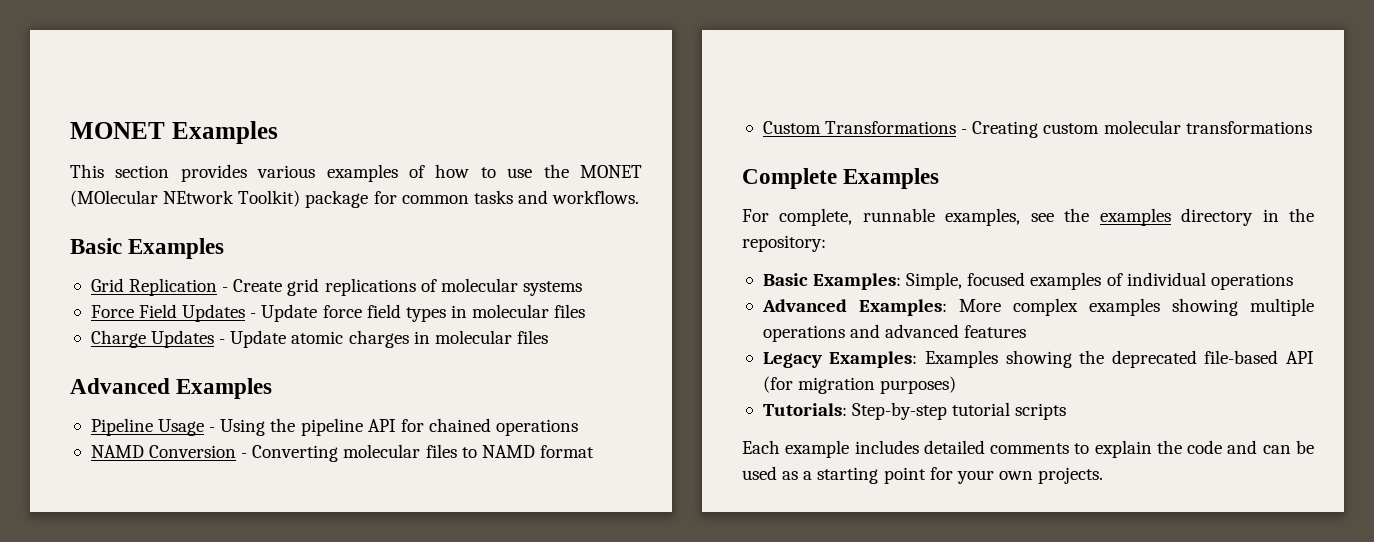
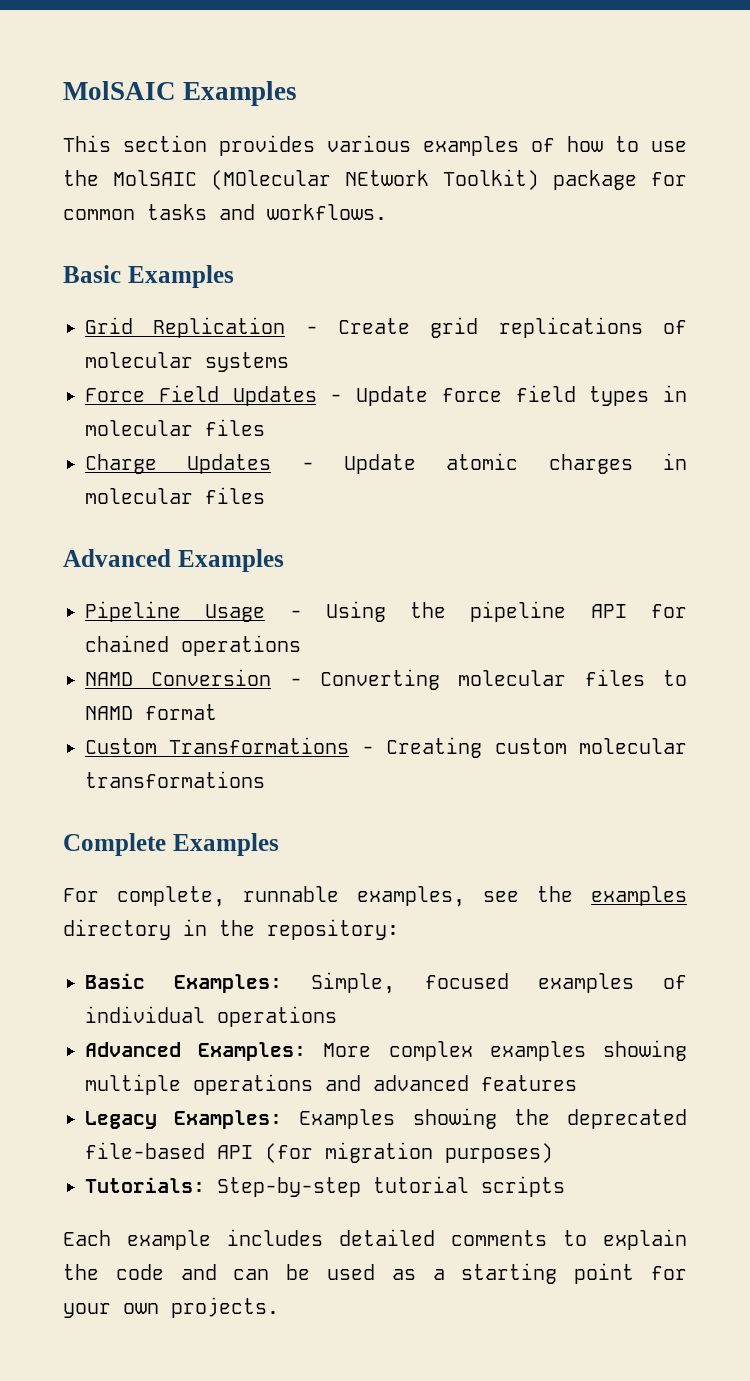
- MONET Examples
+ MolSAIC Examples
- This section provides various examples of how to use the MONET (MOlecular NEtwork Toolkit) package for common tasks and workflows.
+ This section provides various examples of how to use the MolSAIC (MOlecular NEtwork Toolkit) package for common tasks and workflows.

